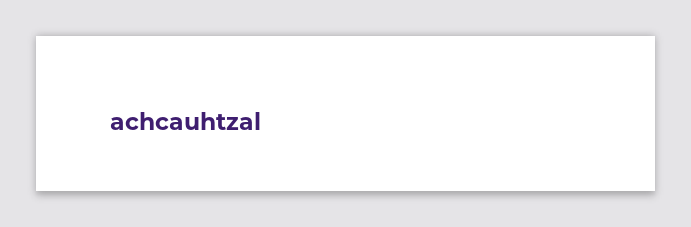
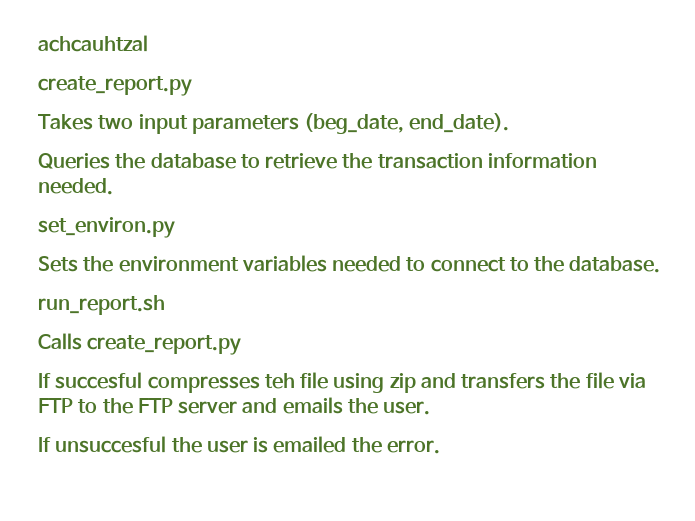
  achcauhtzal
+ create_report.py
+ Takes two input parameters (beg_date, end_date).
+ Queries the database to retrieve the transaction information needed.
+ set_environ.py
+ Sets the environment variables needed to connect to the database.
+ run_report.sh
+ Calls create_report.py
+ If succesful compresses teh file using zip and transfers the file via FTP to the FTP server and emails the user.
+ If unsuccesful the user is emailed the error.

